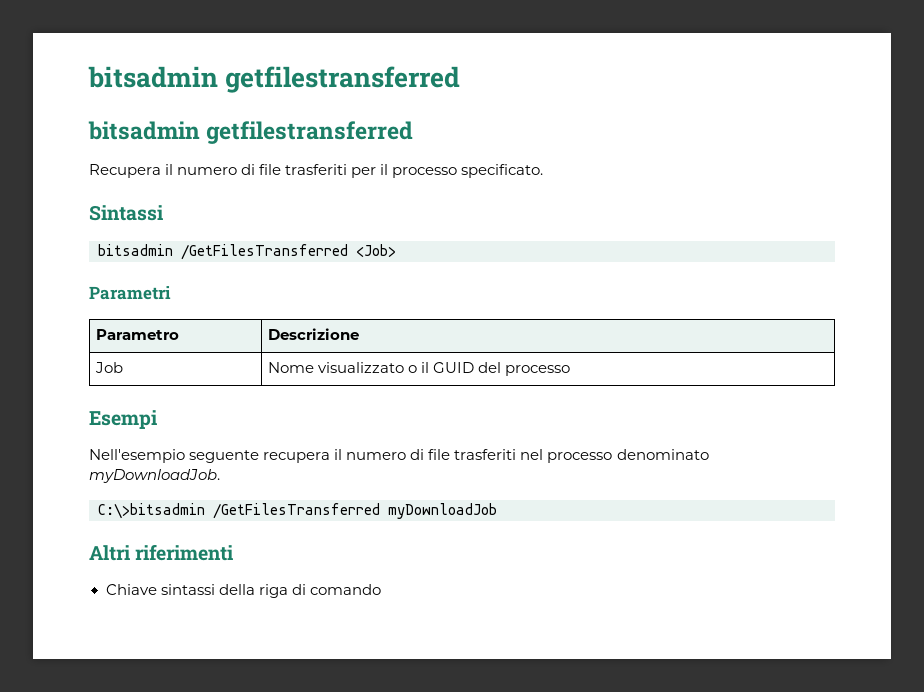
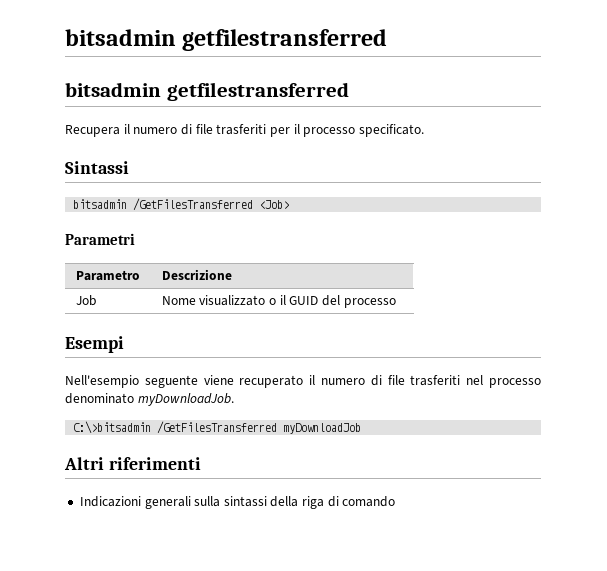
- Nell'esempio seguente recupera il numero di file trasferiti nel processo denominato myDownloadJob.
+ Nell'esempio seguente viene recuperato il numero di file trasferiti nel processo denominato myDownloadJob.
- Chiave sintassi della riga di comando
+ Indicazioni generali sulla sintassi della riga di comando

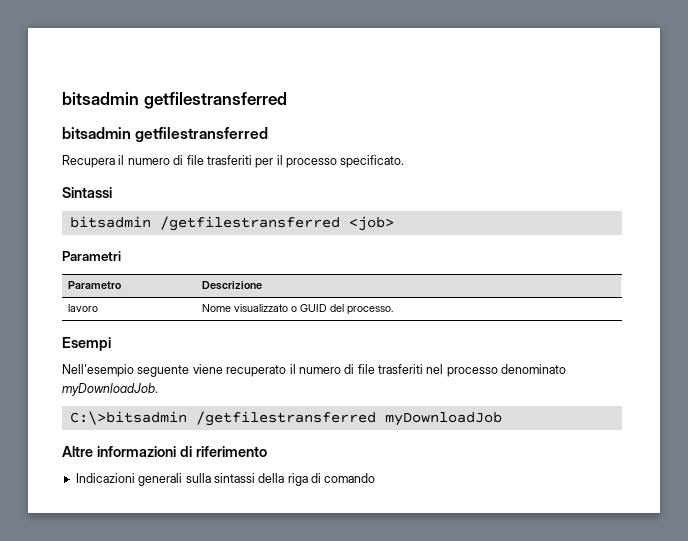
- bitsadmin /GetFilesTransferred <Job>
+ bitsadmin /getfilestransferred <job>
- Job | Nome visualizzato o il GUID del processo
+ lavoro | Nome visualizzato o GUID del processo.
- C:\>bitsadmin /GetFilesTransferred myDownloadJob
+ C:\>bitsadmin /getfilestransferred myDownloadJob
- Altri riferimenti
+ Altre informazioni di riferimento

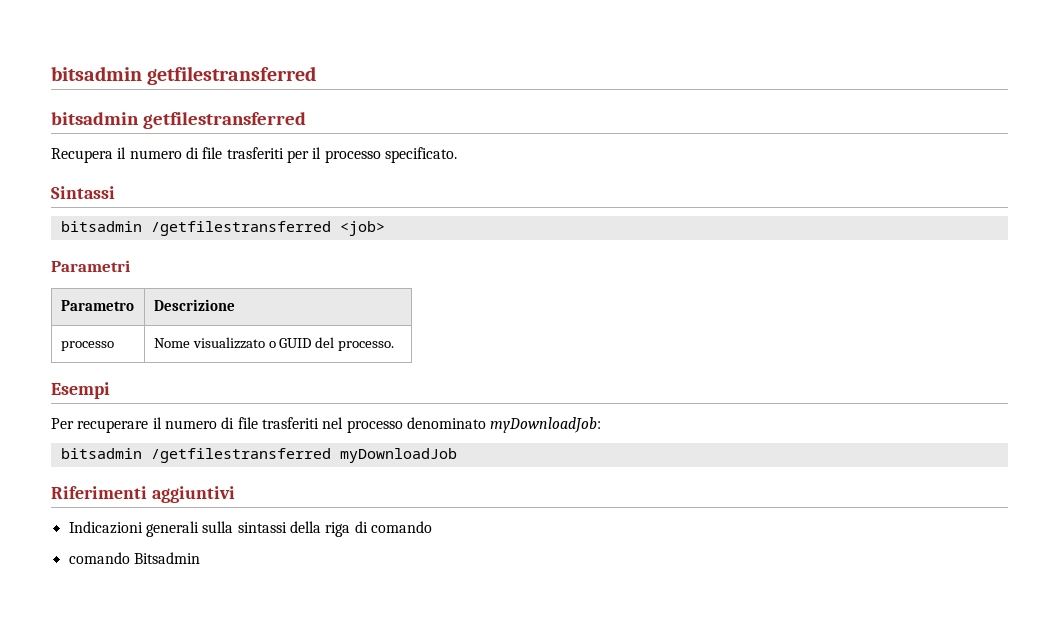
- lavoro | Nome visualizzato o GUID del processo.
+ processo | Nome visualizzato o GUID del processo.
- Nell'esempio seguente viene recuperato il numero di file trasferiti nel processo denominato myDownloadJob.
- C:\>bitsadmin /getfilestransferred myDownloadJob
+ Per recuperare il numero di file trasferiti nel processo denominato myDownloadJob:
+ bitsadmin /getfilestransferred myDownloadJob
- Altre informazioni di riferimento
+ Riferimenti aggiuntivi
+ comando Bitsadmin

